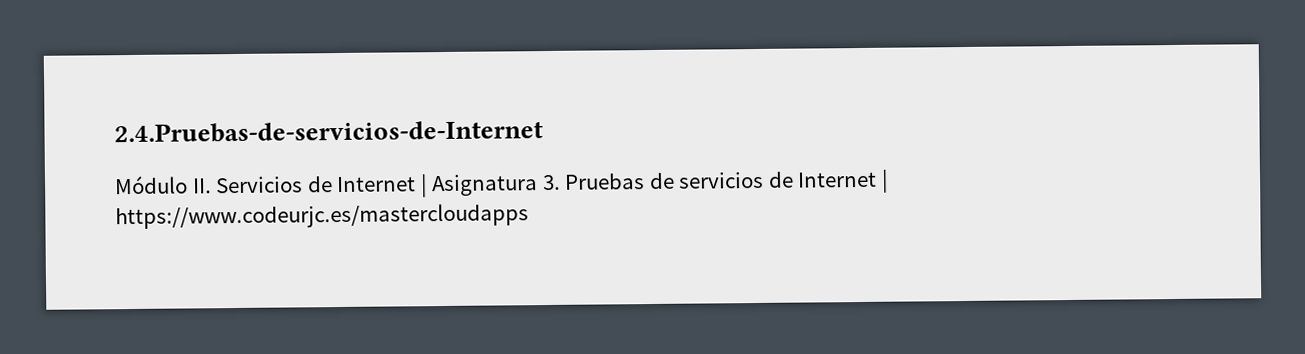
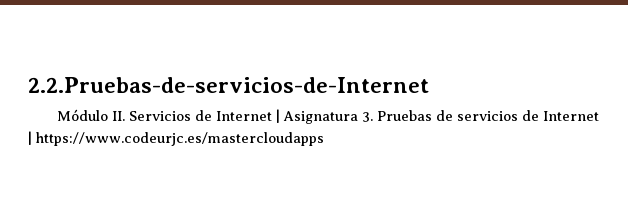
- 2.4.Pruebas-de-servicios-de-Internet
+ 2.2.Pruebas-de-servicios-de-Internet

